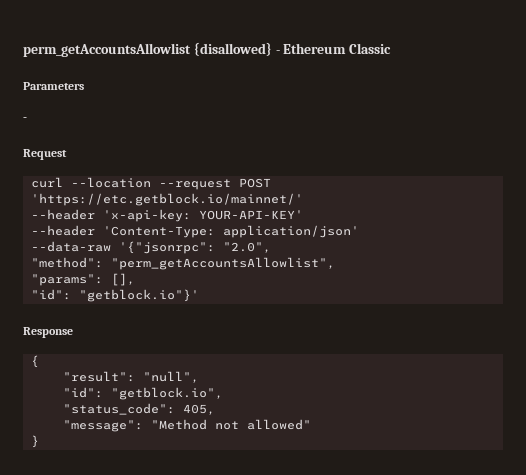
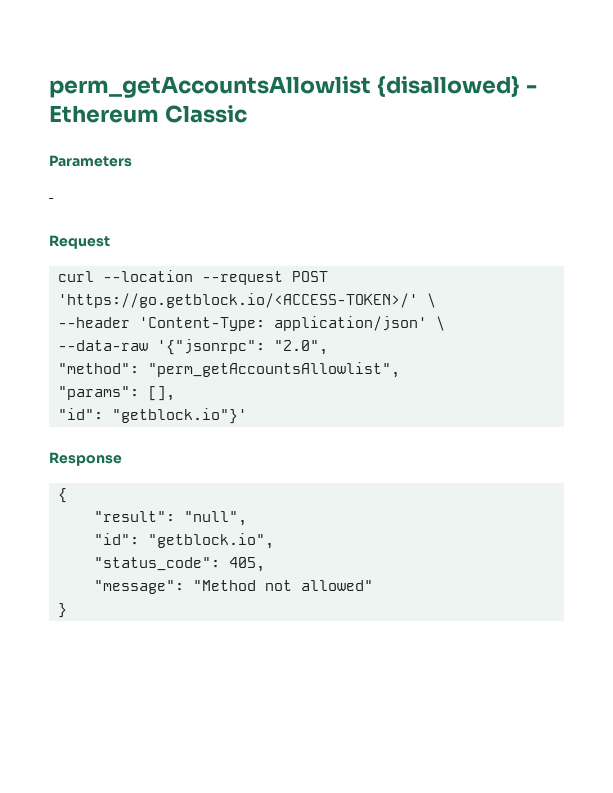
- curl --location --request POST 'https://etc.getblock.io/mainnet/'
- --header 'x-api-key: YOUR-API-KEY'
+ curl --location --request POST 'https://go.getblock.io/<ACCESS-TOKEN>/' \
- --header 'Content-Type: application/json'
+ --header 'Content-Type: application/json' \

